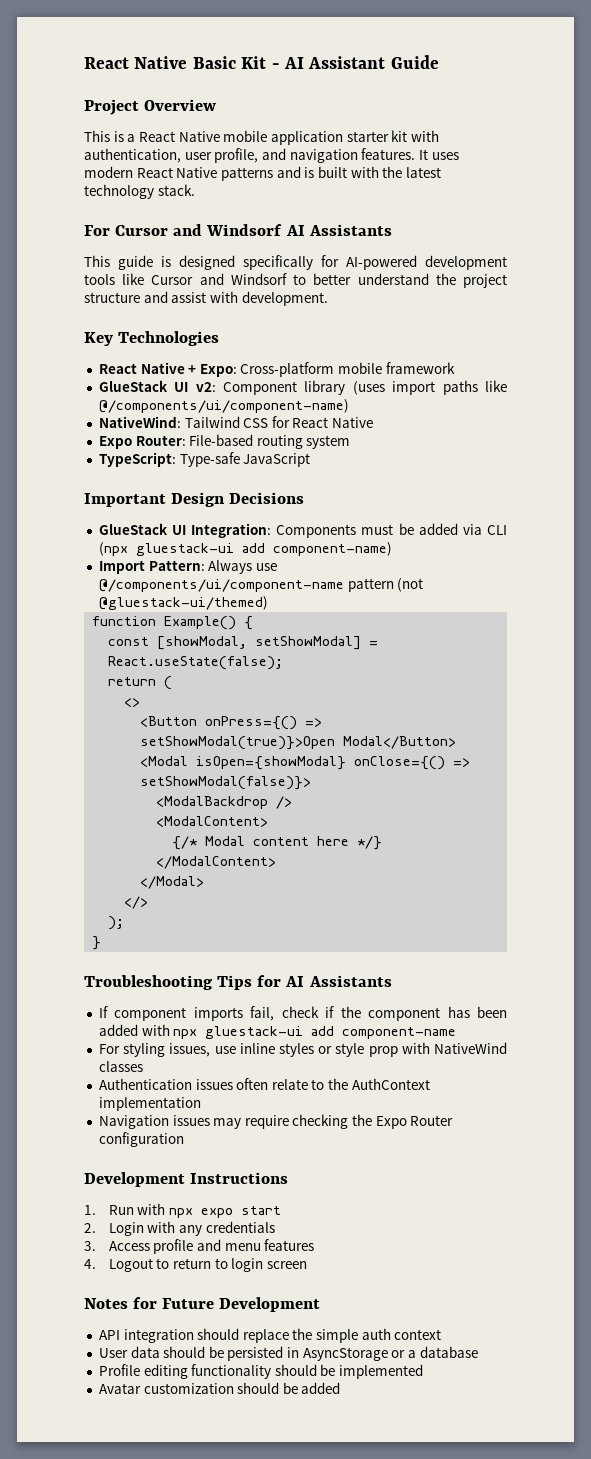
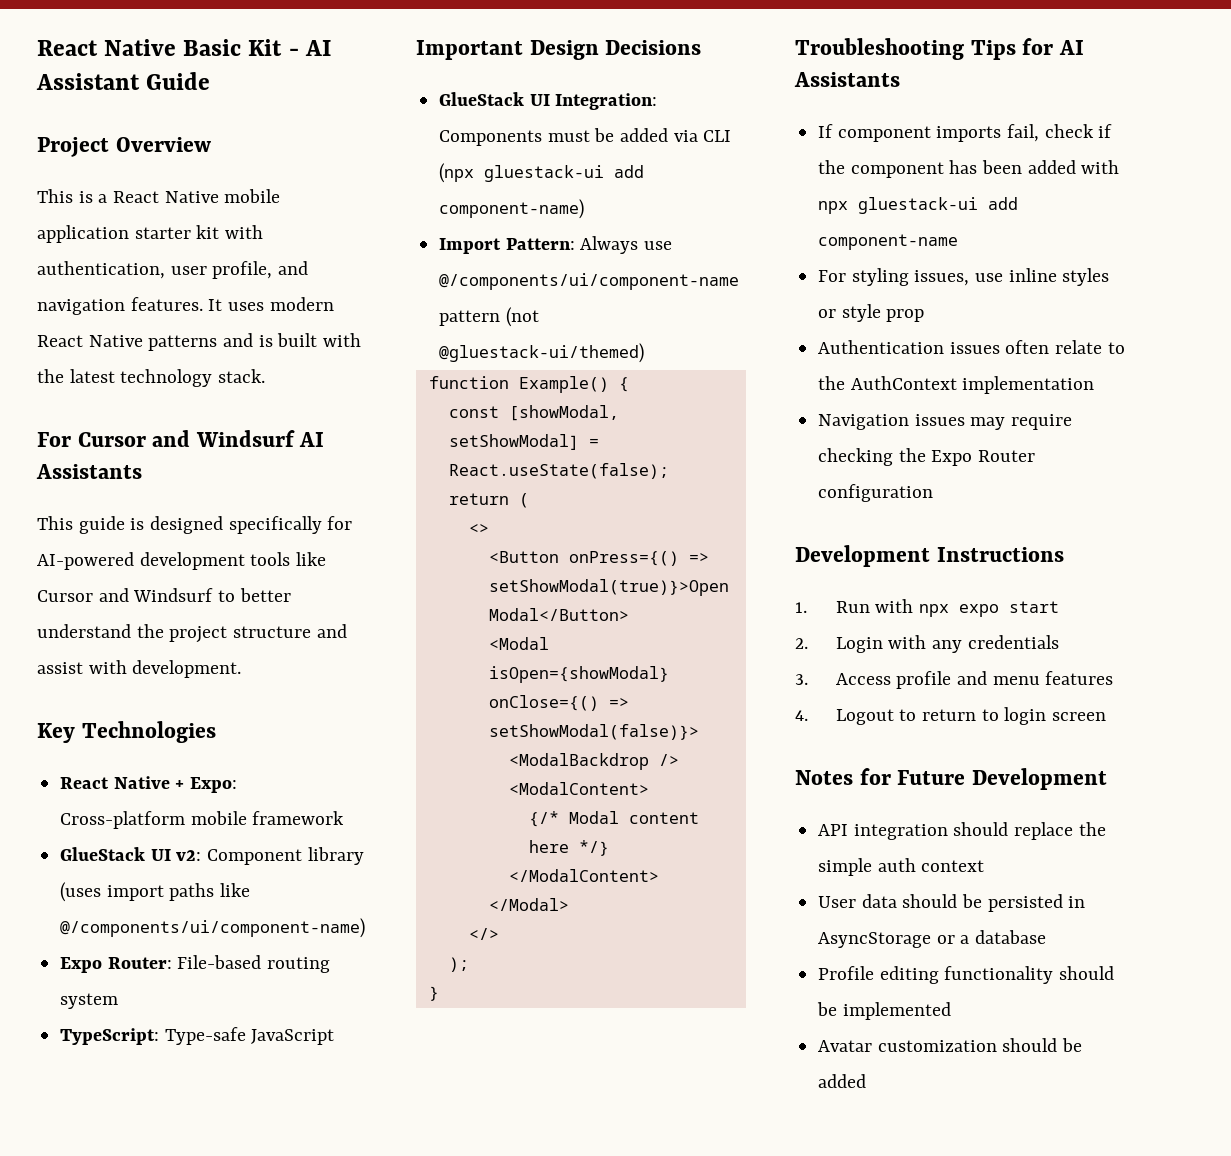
- For Cursor and Windsorf AI Assistants
+ For Cursor and Windsurf AI Assistants
- This guide is designed specifically for AI-powered development tools like Cursor and Windsorf to better understand the project structure and assist with development.
+ This guide is designed specifically for AI-powered development tools like Cursor and Windsurf to better understand the project structure and assist with development.
- NativeWind: Tailwind CSS for React Native
- For styling issues, use inline styles or style prop with NativeWind classes
+ For styling issues, use inline styles or style prop

